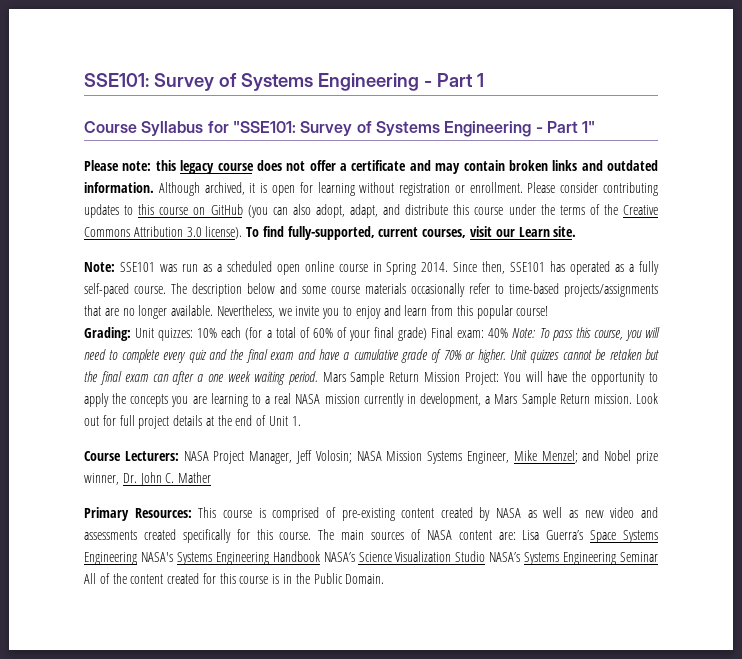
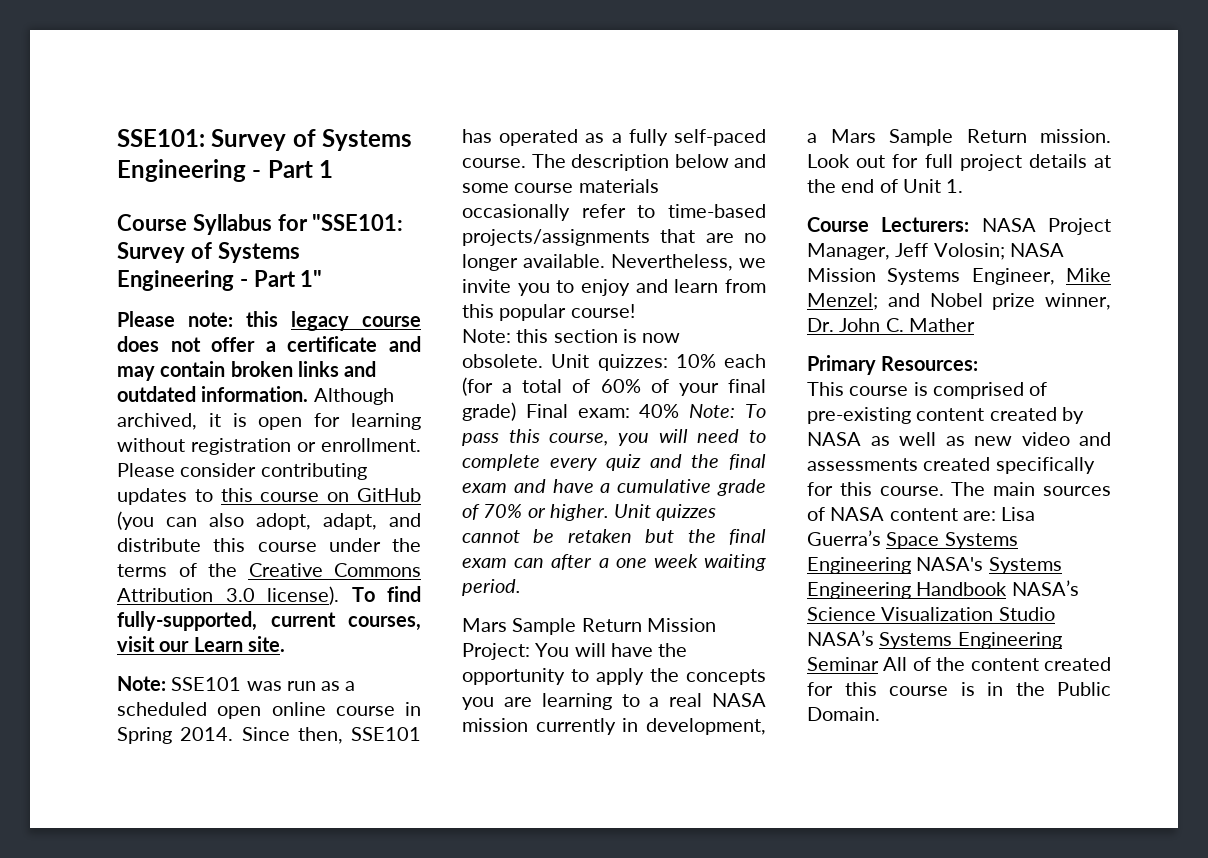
- Grading: Unit quizzes: 10% each (for a total of 60% of your final grade) Final exam: 40% Note: To pass this course, you will need to complete every quiz and the final exam and have a cumulative grade of 70% or higher.
+ Note: this section is now obsolete. Unit quizzes: 10% each (for a total of 60% of your final grade) Final exam: 40% Note: To pass this course, you will need to complete every quiz and the final exam and have a cumulative grade of 70% or higher.
- Unit quizzes cannot be retaken but the final exam can after a one week waiting period. Mars Sample Return Mission Project: You will have the opportunity to apply the concepts you are learning to a real NASA mission currently in development, a Mars Sample Return mission.
+ Unit quizzes cannot be retaken but the final exam can after a one week waiting period.
+ Mars Sample Return Mission Project: You will have the opportunity to apply the concepts you are learning to a real NASA mission currently in development, a Mars Sample Return mission.
- Primary Resources: This course is comprised of pre-existing content created by NASA as well as new video and assessments created specifically for this course.
+ Primary Resources:
+ This course is comprised of pre-existing content created by NASA as well as new video and assessments created specifically for this course.

